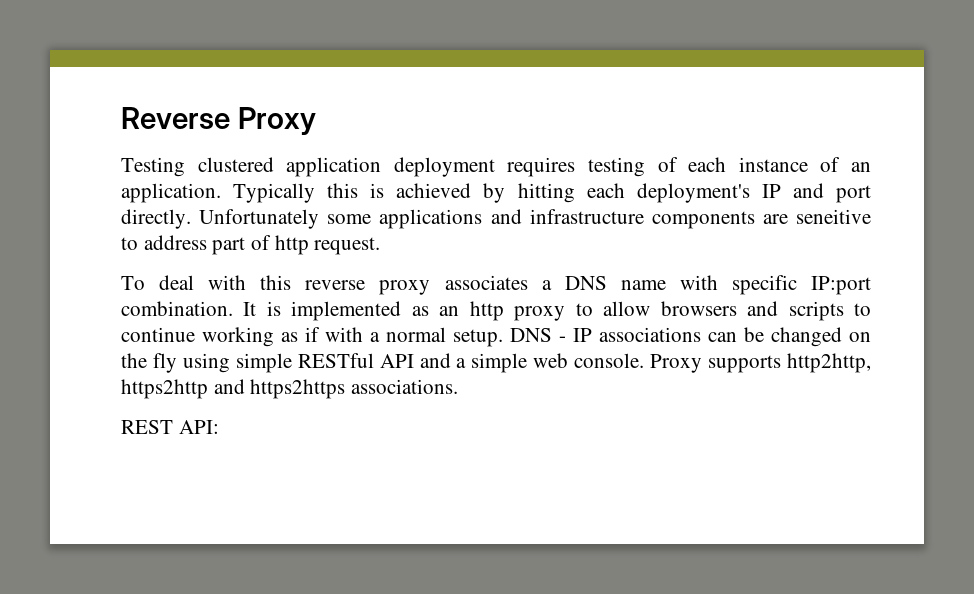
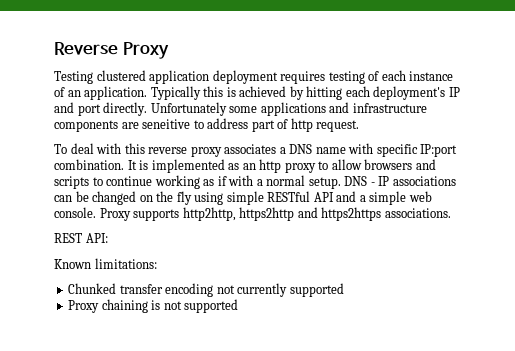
+ Known limitations:
+ Chunked transfer encoding not currently supported
+ Proxy chaining is not supported

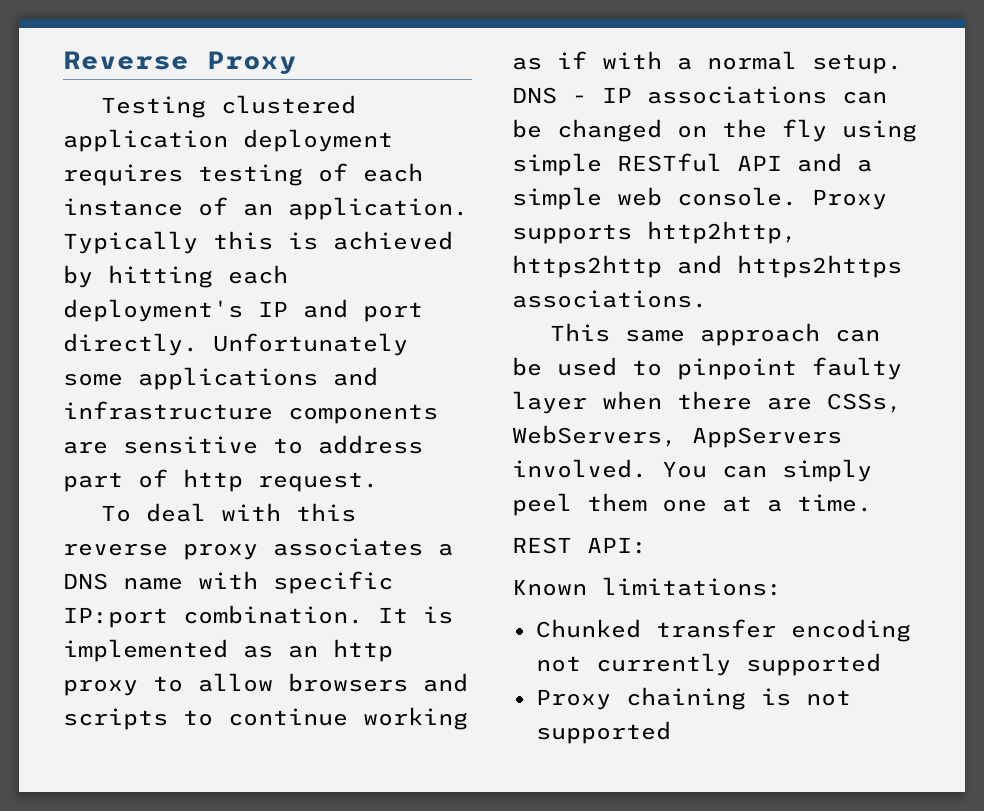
- Unfortunately some applications and infrastructure components are seneitive to address part of http request.
+ Unfortunately some applications and infrastructure components are sensitive to address part of http request.
+ This same approach can be used to pinpoint faulty layer when there are CSSs, WebServers, AppServers involved. You can simply peel them one at a time.

